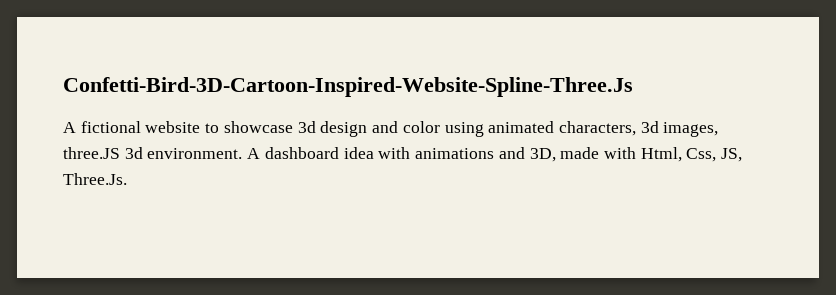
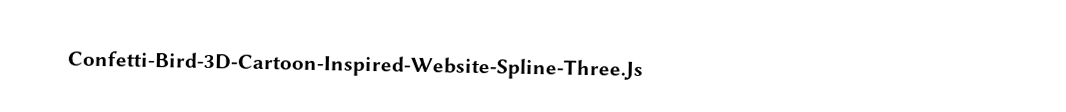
- A fictional website to showcase 3d design and color using animated characters, 3d images, three.JS 3d environment. A dashboard idea with animations and 3D, made with Html, Css, JS, Three.Js.

